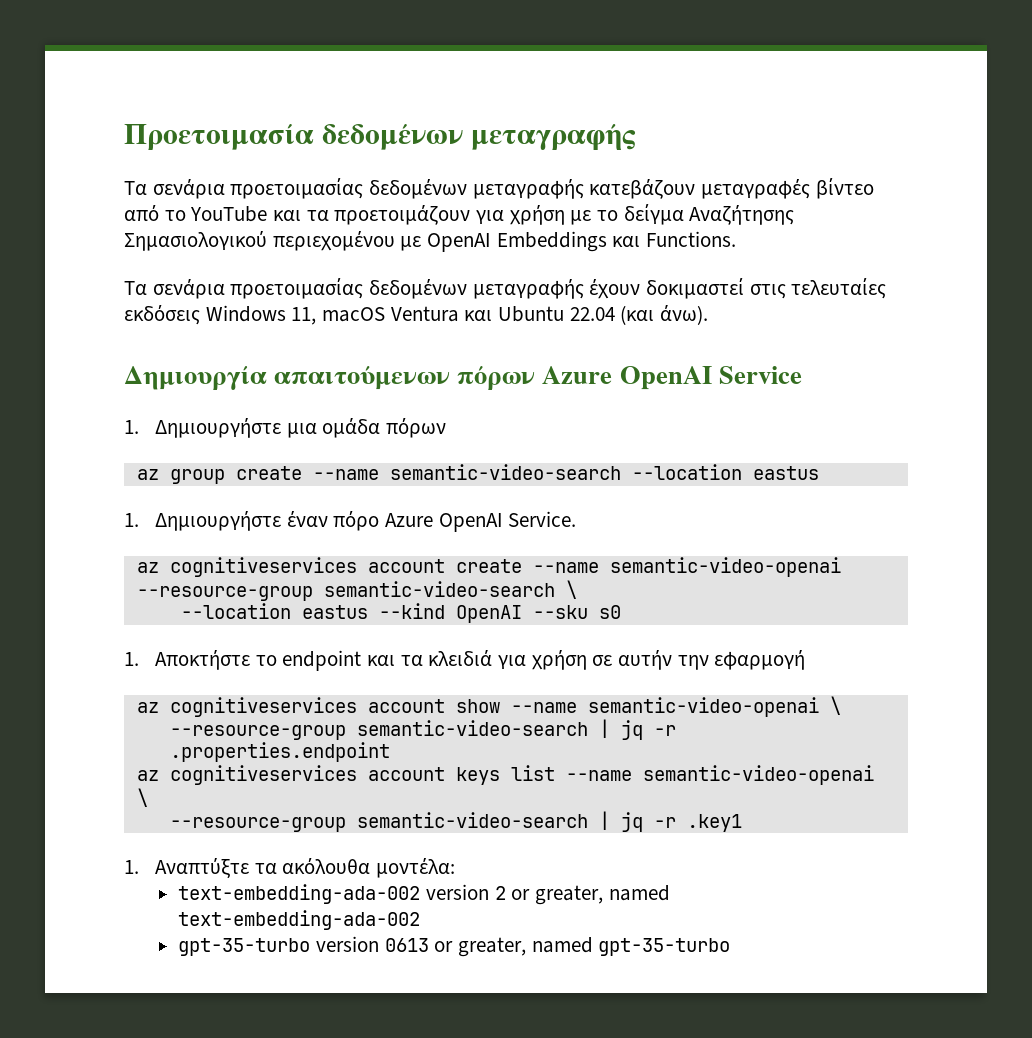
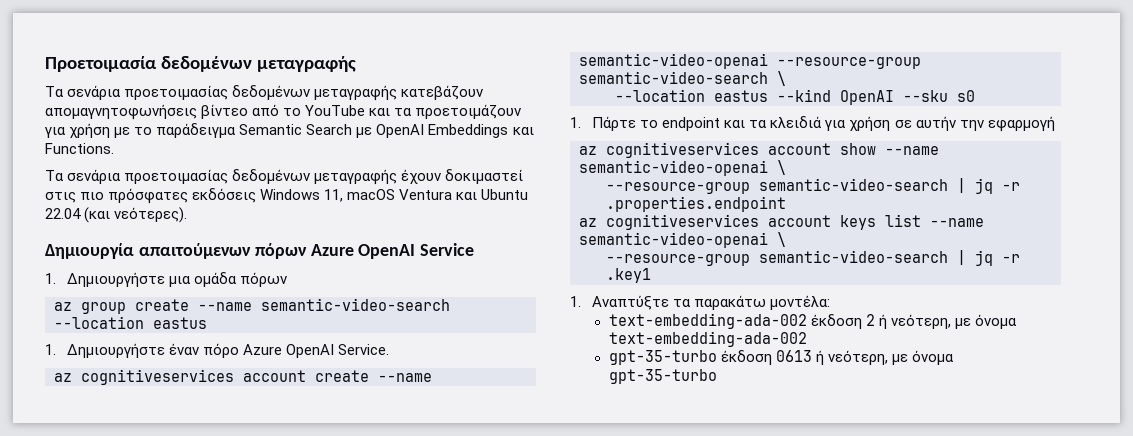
- Τα σενάρια προετοιμασίας δεδομένων μεταγραφής κατεβάζουν μεταγραφές βίντεο από το YouTube και τα προετοιμάζουν για χρήση με το δείγμα Αναζήτησης Σημασιολογικού περιεχομένου με OpenAI Embeddings και Functions.
+ Τα σενάρια προετοιμασίας δεδομένων μεταγραφής κατεβάζουν απομαγνητοφωνήσεις βίντεο από το YouTube και τα προετοιμάζουν για χρήση με το παράδειγμα Semantic Search με OpenAI Embeddings και Functions.
- Τα σενάρια προετοιμασίας δεδομένων μεταγραφής έχουν δοκιμαστεί στις τελευταίες εκδόσεις Windows 11, macOS Ventura και Ubuntu 22.04 (και άνω).
+ Τα σενάρια προετοιμασίας δεδομένων μεταγραφής έχουν δοκιμαστεί στις πιο πρόσφατες εκδόσεις Windows 11, macOS Ventura και Ubuntu 22.04 (και νεότερες).
- 1. Αποκτήστε το endpoint και τα κλειδιά για χρήση σε αυτήν την εφαρμογή
+ 1. Πάρτε το endpoint και τα κλειδιά για χρήση σε αυτήν την εφαρμογή
- 1. Αναπτύξτε τα ακόλουθα μοντέλα:
+ 1. Αναπτύξτε τα παρακάτω μοντέλα:
- text-embedding-ada-002 version 2 or greater, named text-embedding-ada-002
- gpt-35-turbo version 0613 or greater, named gpt-35-turbo
+ text-embedding-ada-002 έκδοση 2 ή νεότερη, με όνομα text-embedding-ada-002
+ gpt-35-turbo έκδοση 0613 ή νεότερη, με όνομα gpt-35-turbo

